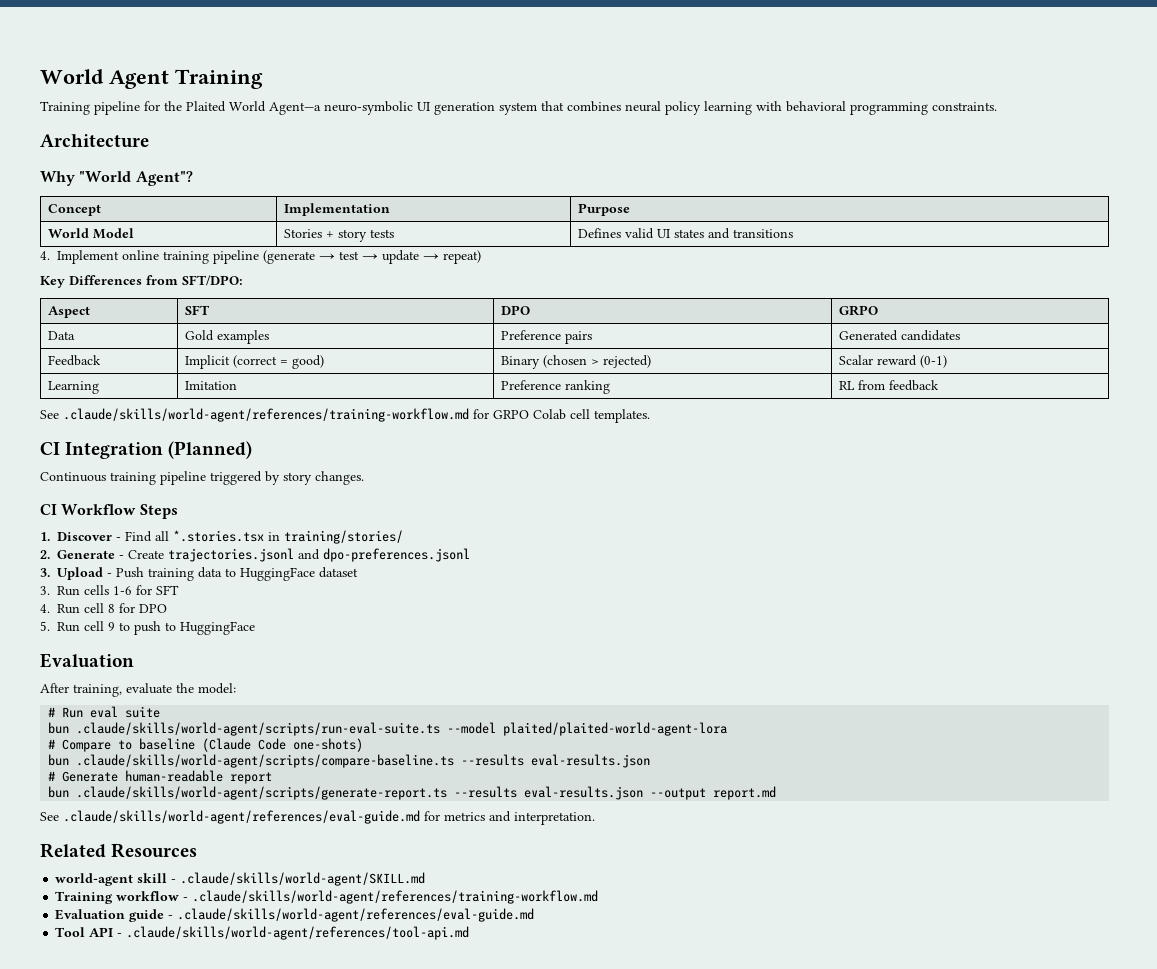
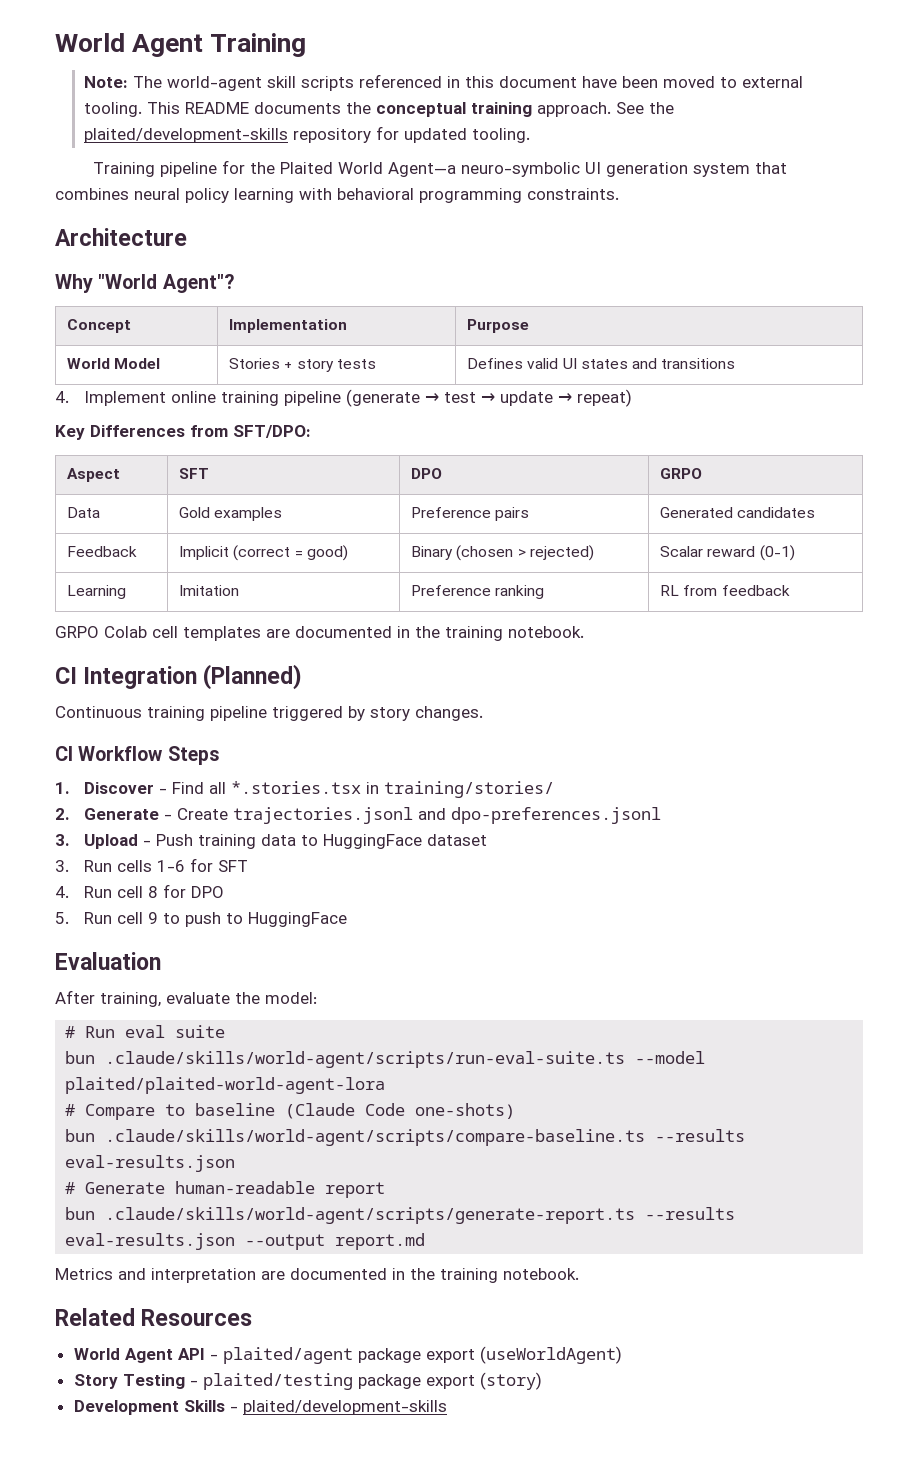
+ Note: The world-agent skill scripts referenced in this document have been moved to external tooling. This README documents the conceptual training approach. See the plaited/development-skills repository for updated tooling.
- See .claude/skills/world-agent/references/training-workflow.md for GRPO Colab cell templates.
+ GRPO Colab cell templates are documented in the training notebook.
- See .claude/skills/world-agent/references/eval-guide.md for metrics and interpretation.
+ Metrics and interpretation are documented in the training notebook.
  Related Resources
- world-agent skill - .claude/skills/world-agent/SKILL.md
- Training workflow - .claude/skills/world-agent/references/training-workflow.md
- Evaluation guide - .claude/skills/world-agent/references/eval-guide.md
- Tool API - .claude/skills/world-agent/references/tool-api.md
+ World Agent API - plaited/agent package export (useWorldAgent)
+ Story Testing - plaited/testing package export (story)
+ Development Skills - plaited/development-skills

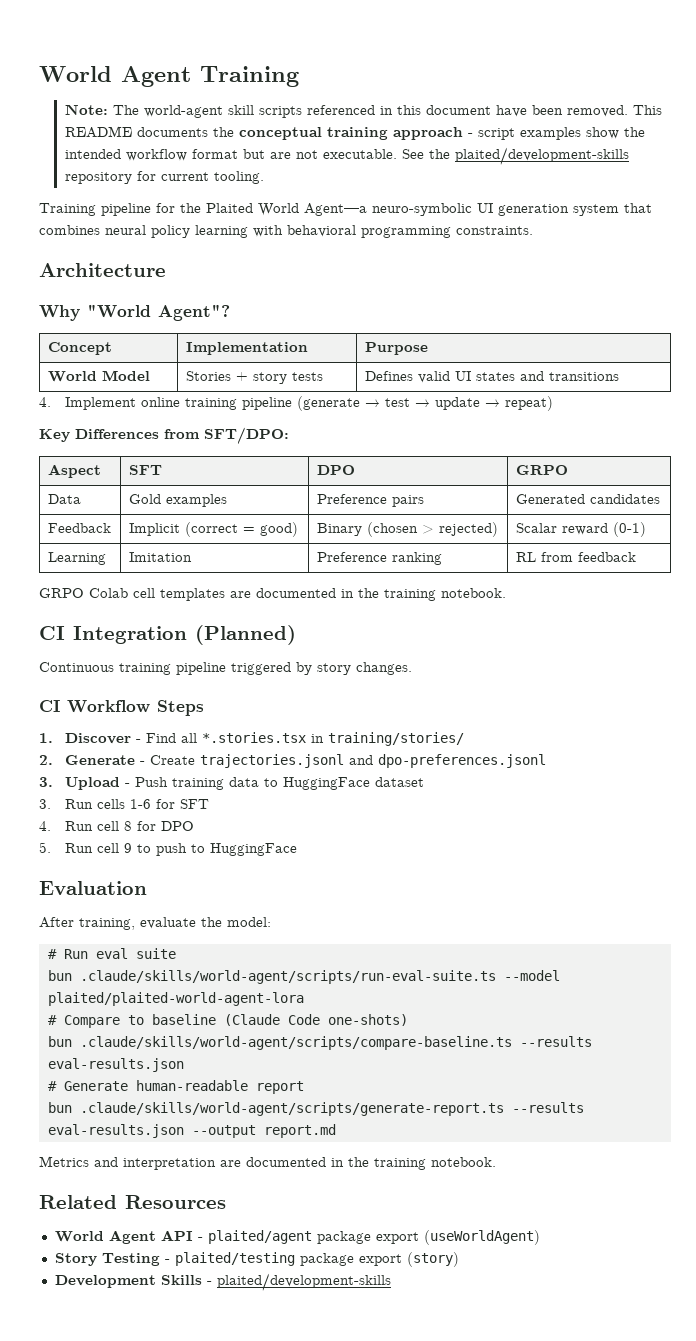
- Note: The world-agent skill scripts referenced in this document have been moved to external tooling.
+ Note: The world-agent skill scripts referenced in this document have been removed.
- This README documents the conceptual training approach.
+ This README documents the conceptual training approach - script examples show the intended workflow format but are not executable.
- See the plaited/development-skills repository for updated tooling.
+ See the plaited/development-skills repository for current tooling.

